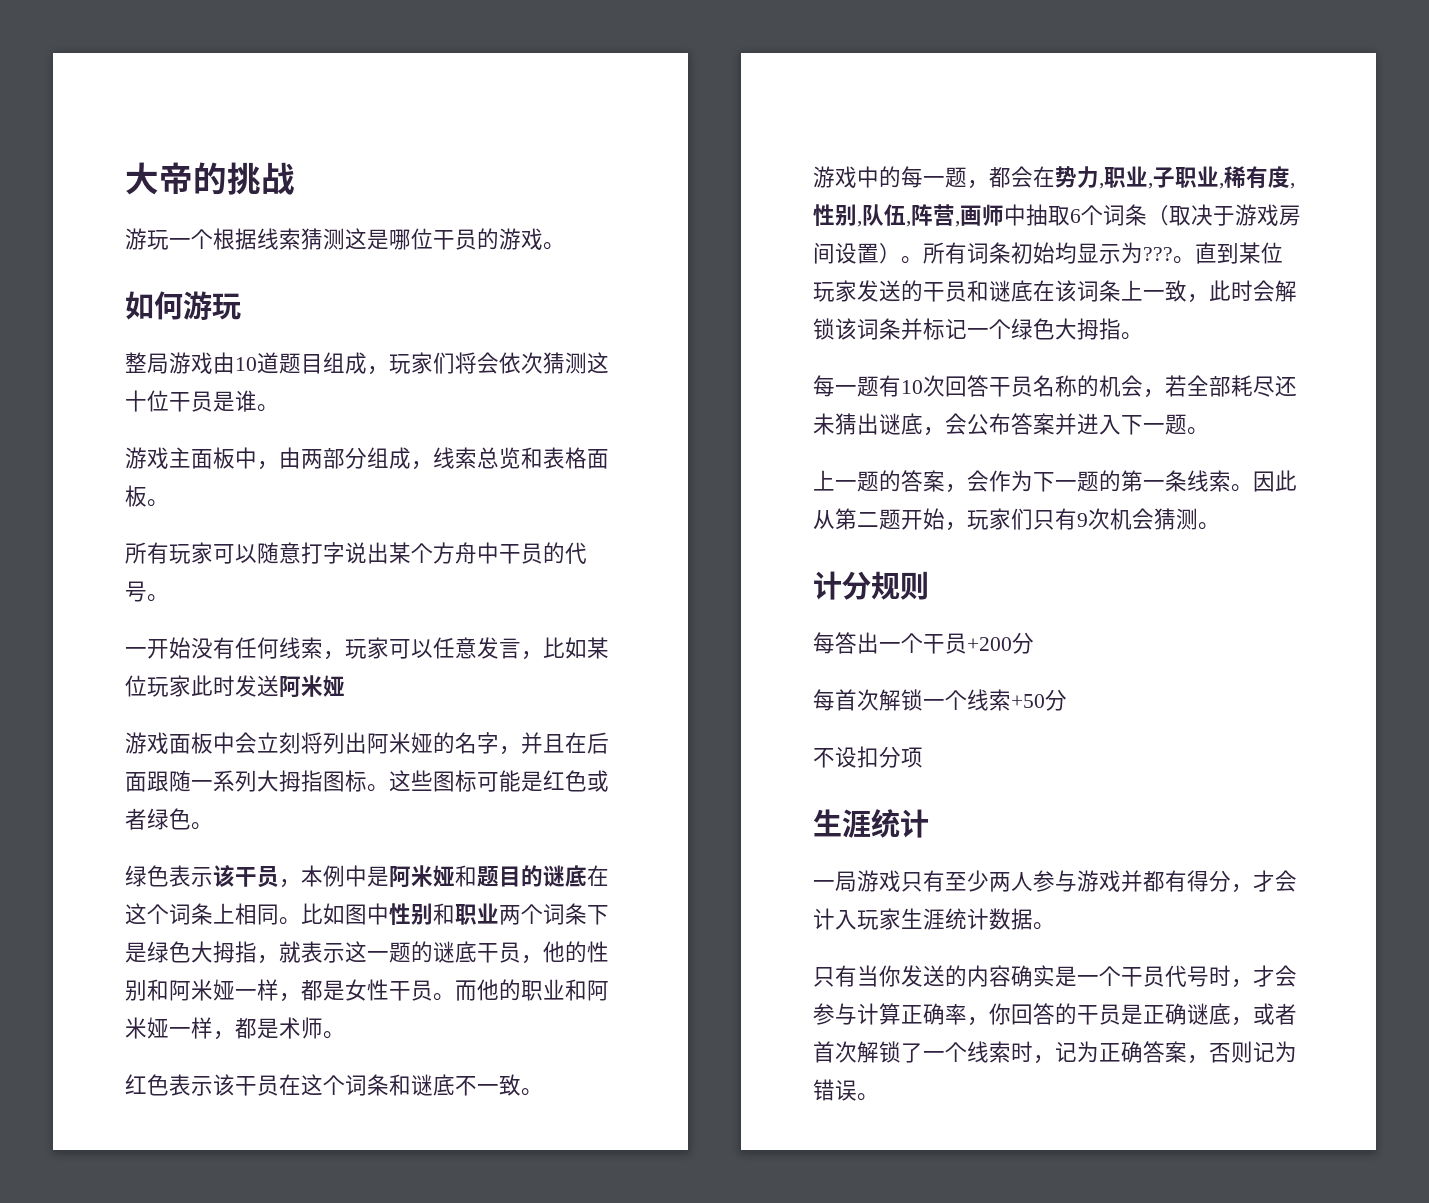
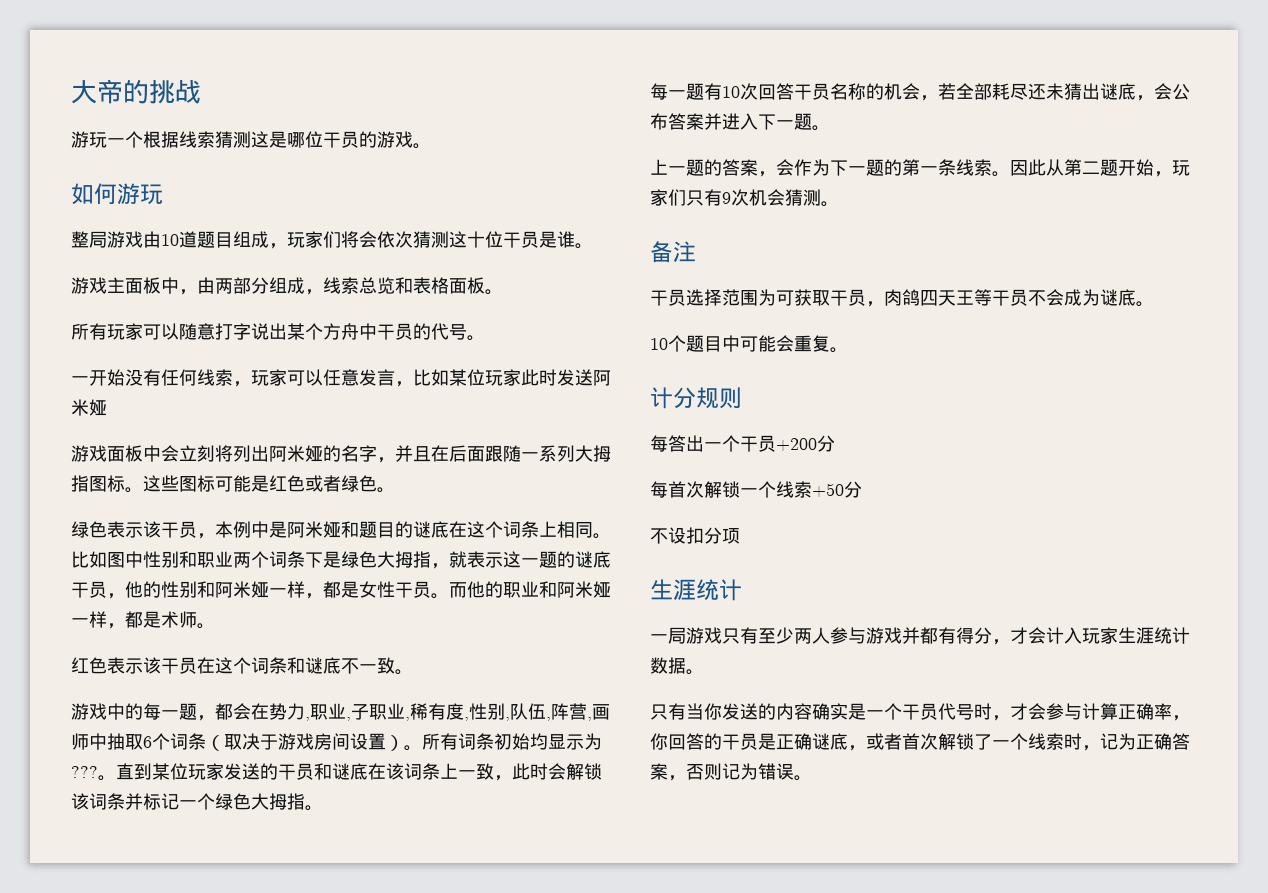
+ 备注
+ 干员选择范围为可获取干员，肉鸽四天王等干员不会成为谜底。
+ 10个题目中可能会重复。

